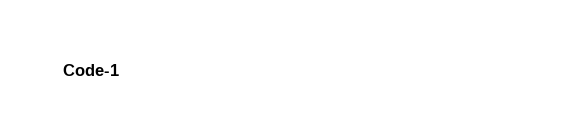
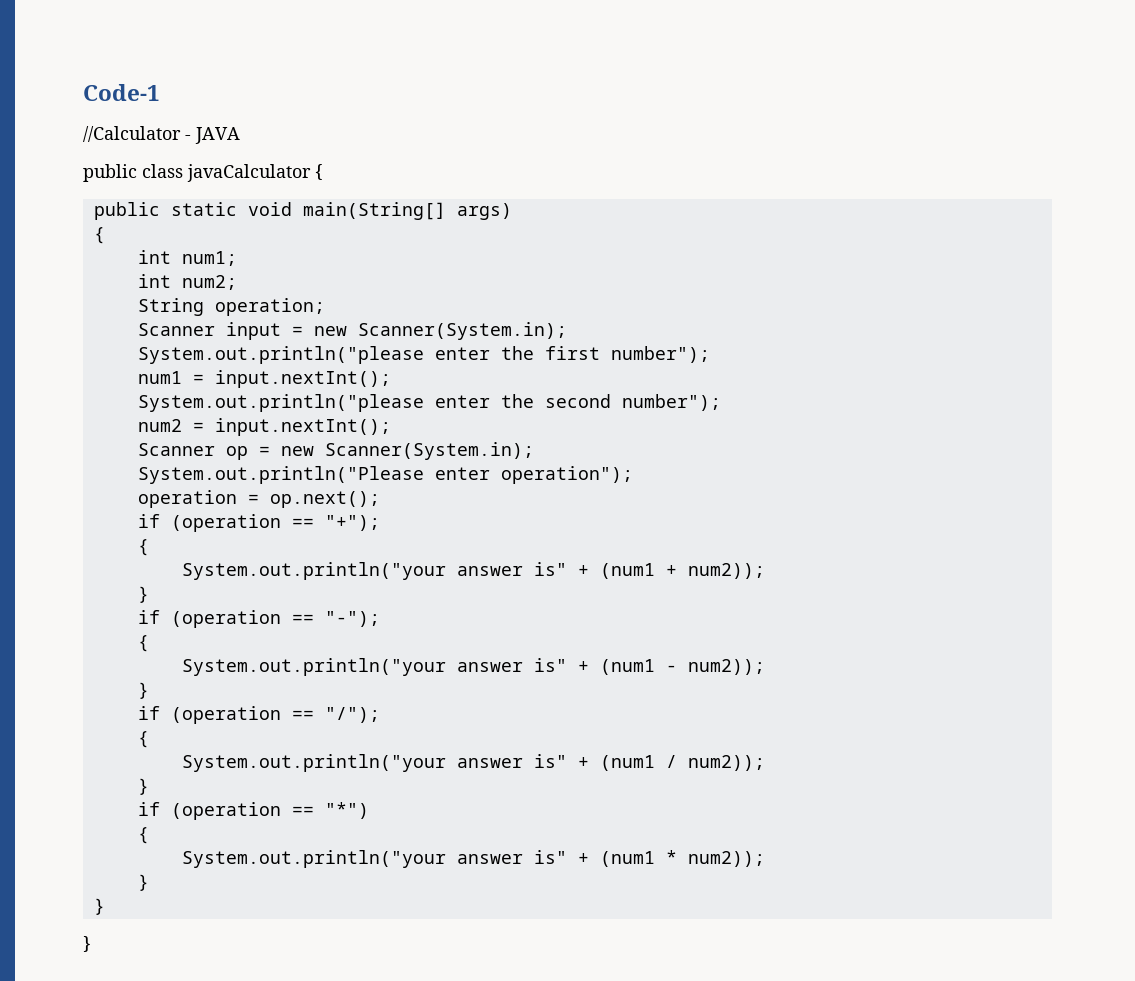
+ //Calculator - JAVA
+ public class javaCalculator {
+ public static void main(String[] args)
+ {
+ int num1;
+ int num2;
+ String operation;
+ Scanner input = new Scanner(System.in);
+ System.out.println("please enter the first number");
+ num1 = input.nextInt();
+ System.out.println("please enter the second number");
+ num2 = input.nextInt();
+ Scanner op = new Scanner(System.in);
+ System.out.println("Please enter operation");
+ operation = op.next();
+ if (operation == "+");
+ {
+ System.out.println("your answer is" + (num1 + num2));
+ }
+ if (operation == "-");
+ {
+ System.out.println("your answer is" + (num1 - num2));
+ }
+ if (operation == "/");
+ {
+ System.out.println("your answer is" + (num1 / num2));
+ }
+ if (operation == "*")
+ {
+ System.out.println("your answer is" + (num1 * num2));
+ }
+ }
+ }

